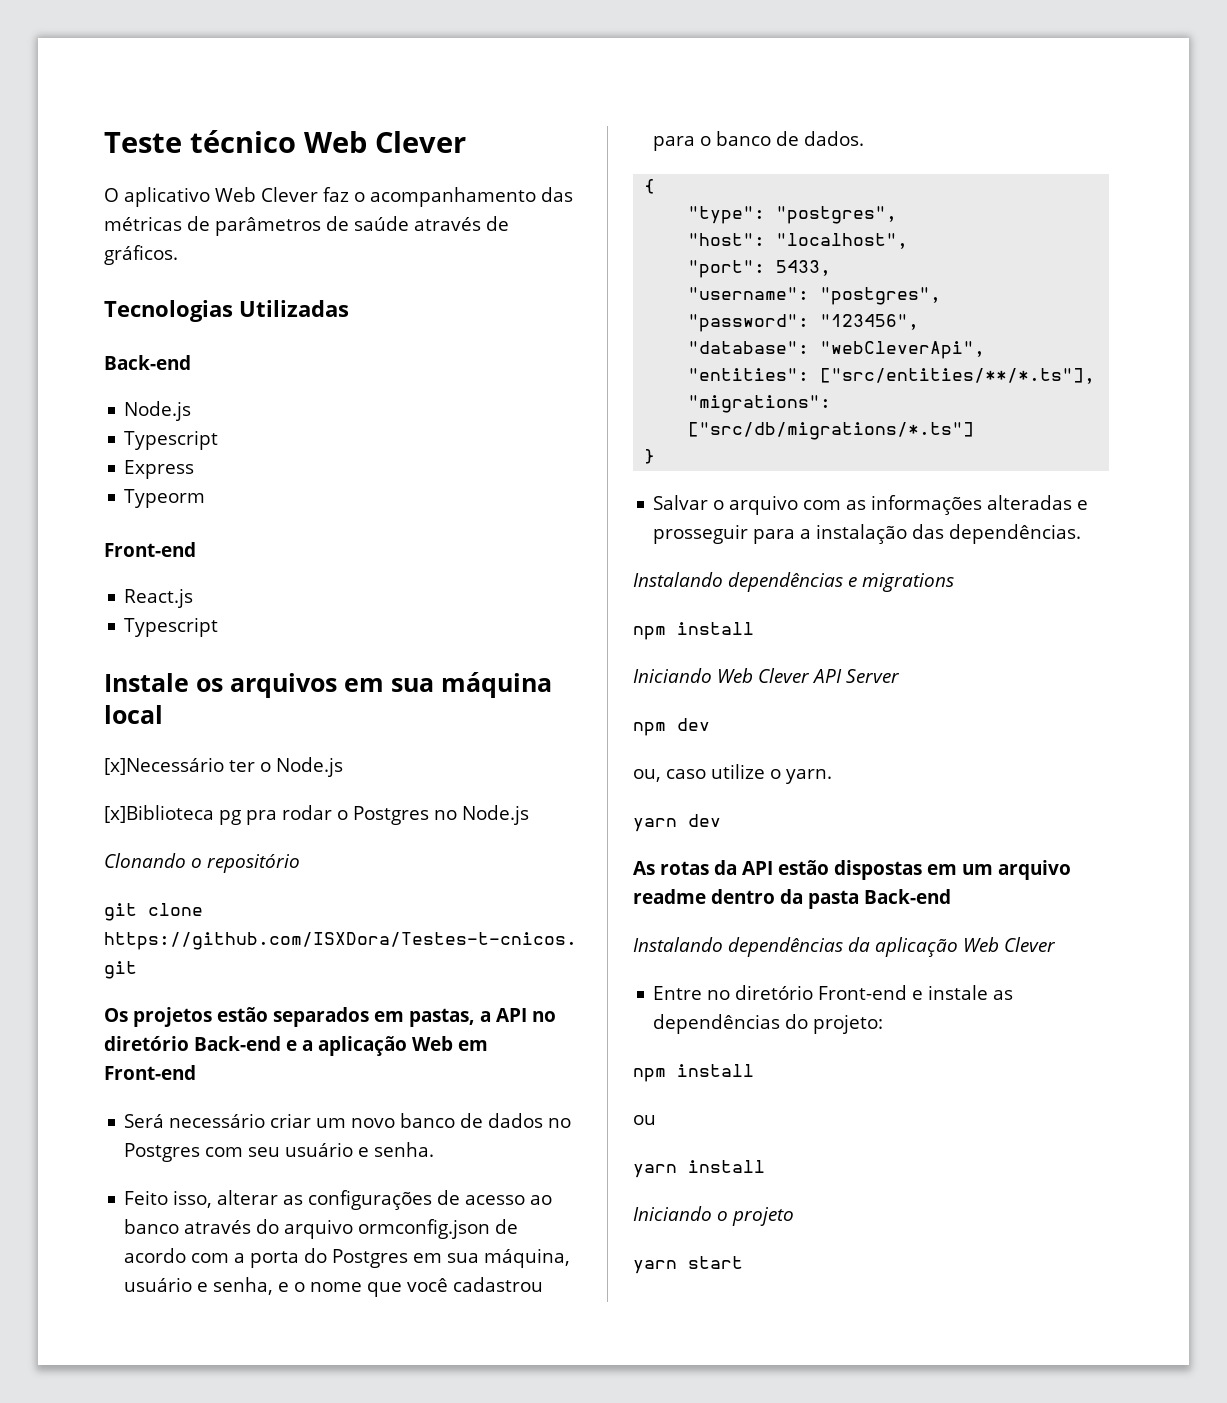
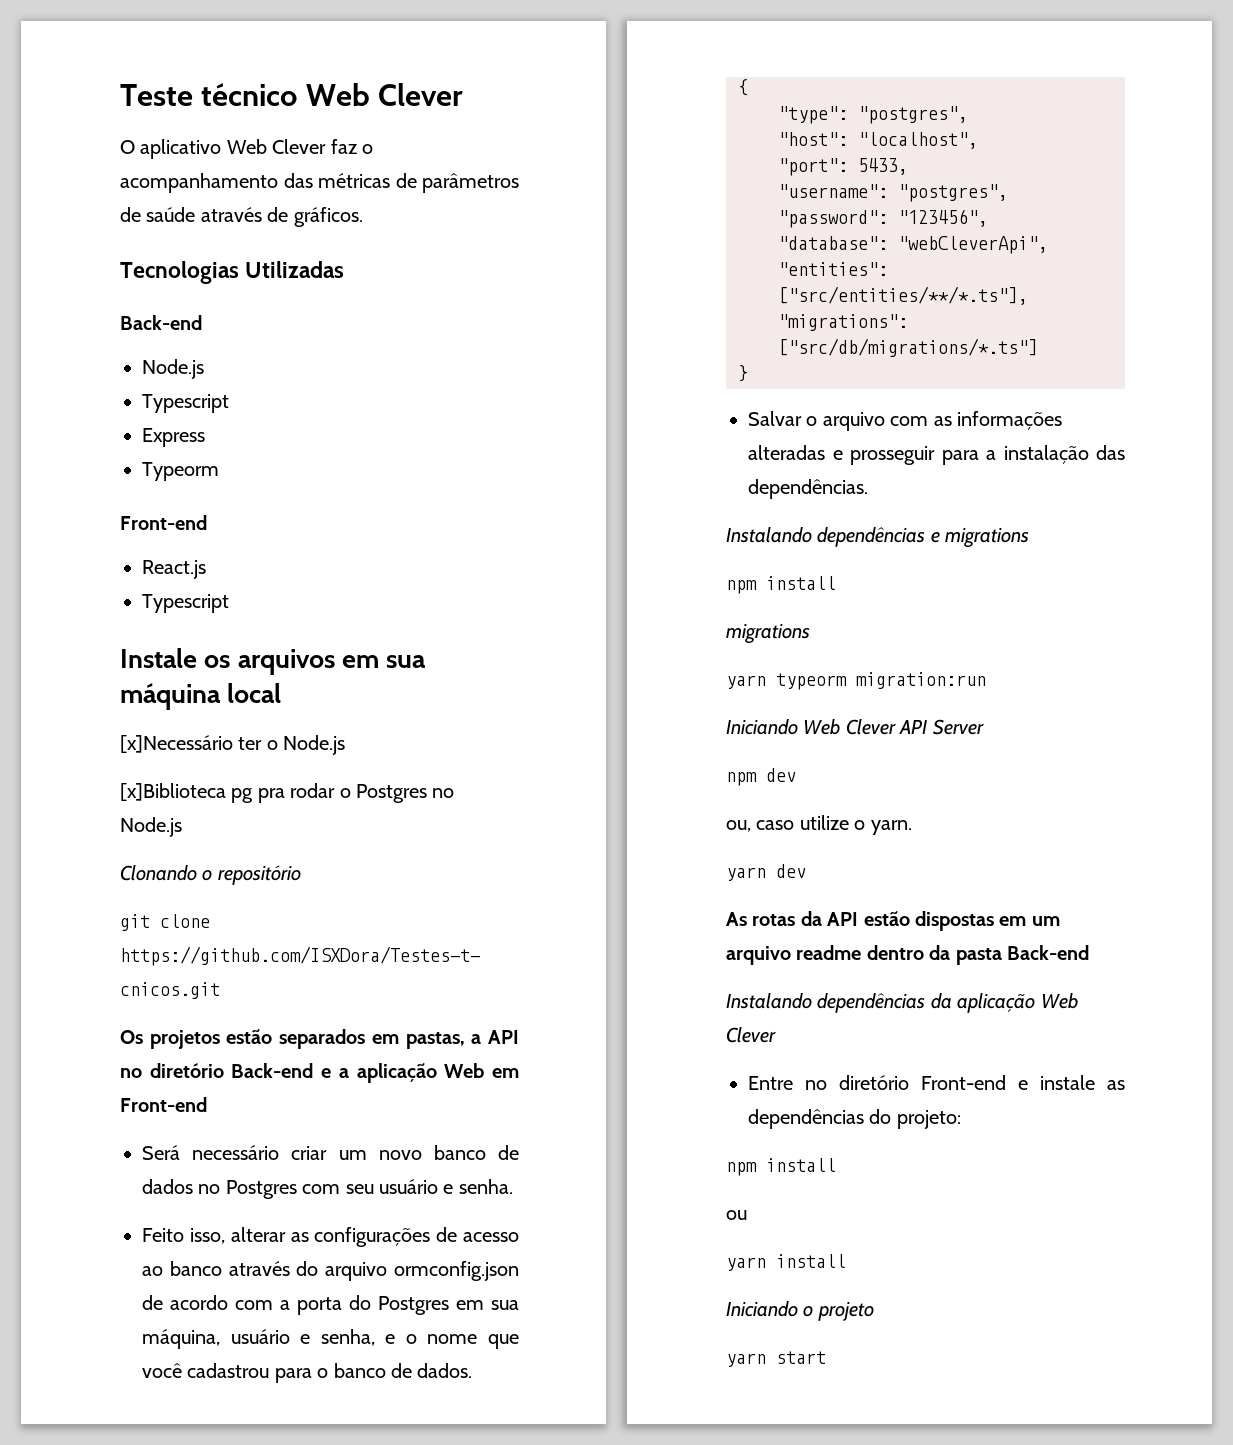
  Instalando dependências e migrations
  npm install
+ migrations
+ yarn typeorm migration:run

